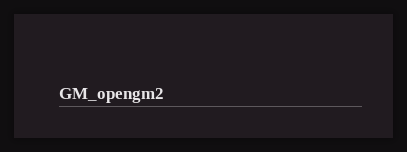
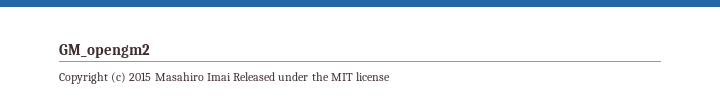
+ Copyright (c) 2015 Masahiro Imai Released under the MIT license

